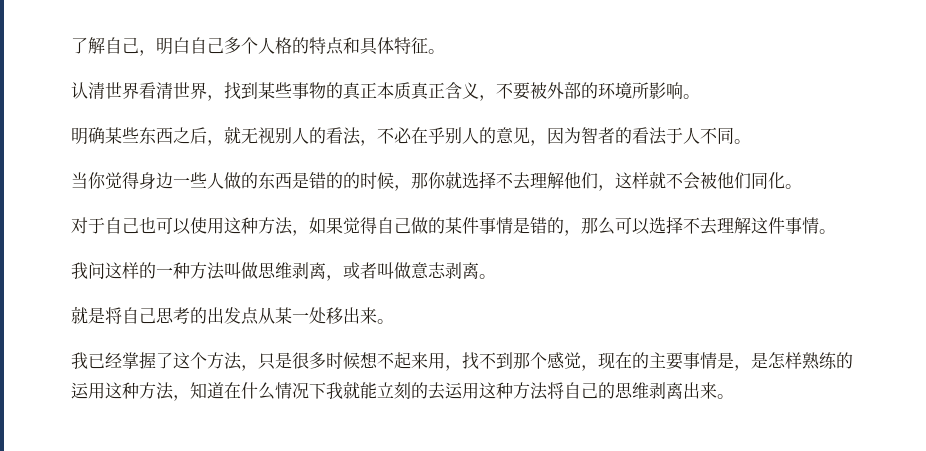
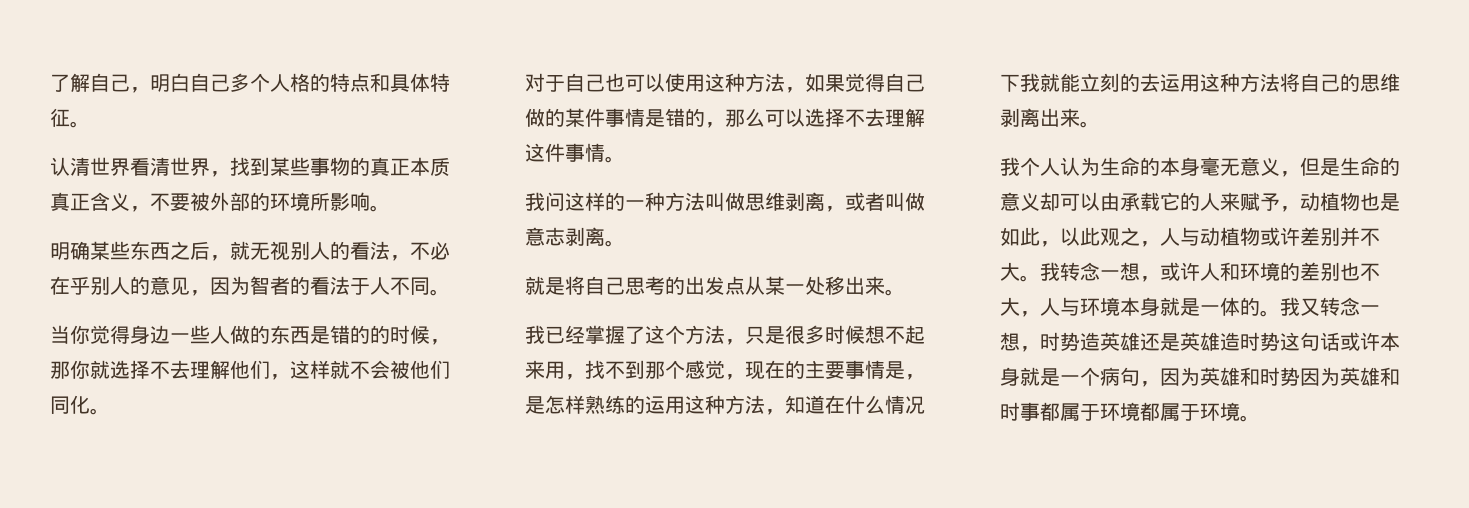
+ 我个人认为生命的本身毫无意义，但是生命的意义却可以由承载它的人来赋予，动植物也是如此，以此观之，人与动植物或许差别并不大。我转念一想，或许人和环境的差别也不大，人与环境本身就是一体的。我又转念一想，时势造英雄还是英雄造时势这句话或许本身就是一个病句，因为英雄和时势因为英雄和时事都属于环境都属于环境。

